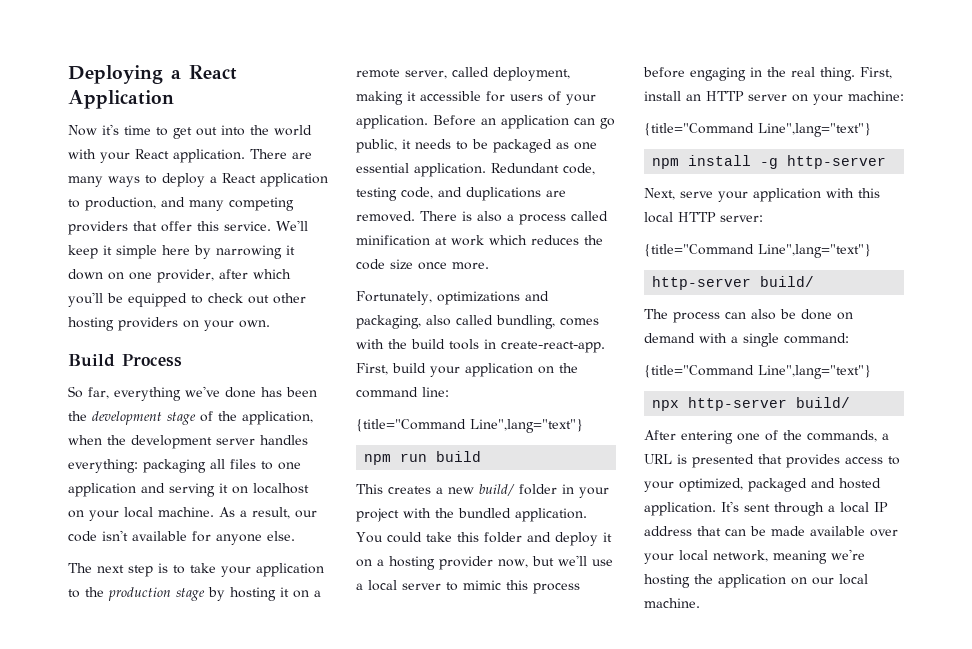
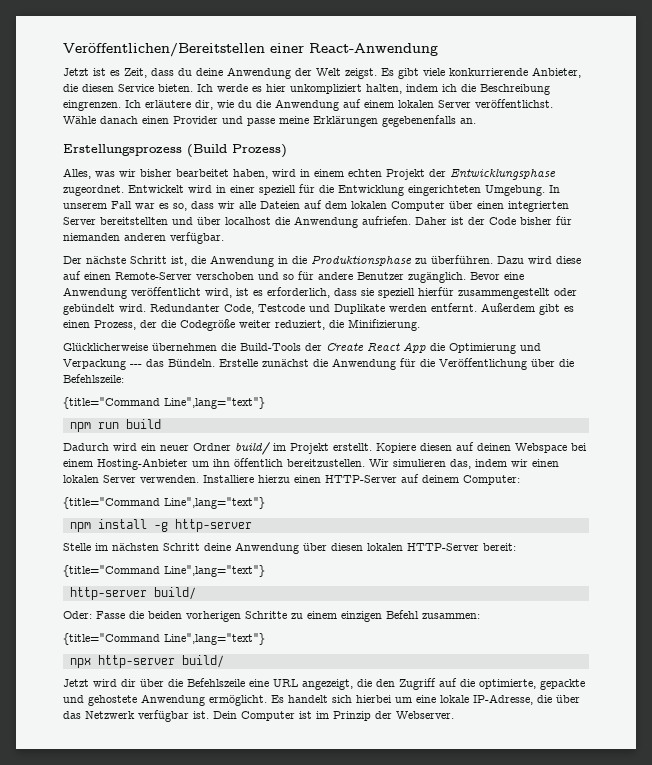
- Deploying a React Application
- Now it's time to get out into the world with your React application. There are many ways to deploy a React application to production, and many competing providers that offer this service. We'll keep it simple here by narrowing it down on one provider, after which you'll be equipped to check out other hosting providers on your own.
- Build Process
- So far, everything we've done has been the development stage of the application, when the development server handles everything: packaging all files to one application and serving it on localhost on your local machine. As a result, our code isn't available for anyone else.
- The next step is to take your application to the production stage by hosting it on a remote server, called deployment, making it accessible for users of your application. Before an application can go public, it needs to be packaged as one essential application. Redundant code, testing code, and duplications are removed. There is also a process called minification at work which reduces the code size once more.
- Fortunately, optimizations and packaging, also called bundling, comes with the build tools in create-react-app. First, build your application on the command line:
+ Veröffentlichen/Bereitstellen einer React-Anwendung
+ Jetzt ist es Zeit, dass du deine Anwendung der Welt zeigst. Es gibt viele konkurrierende Anbieter, die diesen Service bieten. Ich werde es hier unkompliziert halten, indem ich die Beschreibung eingrenzen. Ich erläutere dir, wie du die Anwendung auf einem lokalen Server veröffentlichst. Wähle danach einen Provider und passe meine Erklärungen gegebenenfalls an.
+ Erstellungsprozess (Build Prozess)
+ Alles, was wir bisher bearbeitet haben, wird in einem echten Projekt der Entwicklungsphase zugeordnet. Entwickelt wird in einer speziell für die Entwicklung eingerichteten Umgebung. In unserem Fall war es so, dass wir alle Dateien auf dem lokalen Computer über einen integrierten Server bereitstellten und über localhost die Anwendung aufriefen. Daher ist der Code bisher für niemanden anderen verfügbar.
+ Der nächste Schritt ist, die Anwendung in die Produktionsphase zu überführen. Dazu wird diese auf einen Remote-Server verschoben und so für andere Benutzer zugänglich. Bevor eine Anwendung veröffentlicht wird, ist es erforderlich, dass sie speziell hierfür zusammengestellt oder gebündelt wird. Redundanter Code, Testcode und Duplikate werden entfernt. Außerdem gibt es einen Prozess, der die Codegröße weiter reduziert, die Minifizierung.
+ Glücklicherweise übernehmen die Build-Tools der Create React App die Optimierung und Verpackung --- das Bündeln. Erstelle zunächst die Anwendung für die Veröffentlichung über die Befehlszeile:
- This creates a new build/ folder in your project with the bundled application. You could take this folder and deploy it on a hosting provider now, but we'll use a local server to mimic this process before engaging in the real thing. First, install an HTTP server on your machine:
+ Dadurch wird ein neuer Ordner build/ im Projekt erstellt. Kopiere diesen auf deinen Webspace bei einem Hosting-Anbieter um ihn öffentlich bereitzustellen. Wir simulieren das, indem wir einen lokalen Server verwenden. Installiere hierzu einen HTTP-Server auf deinem Computer:
- Next, serve your application with this local HTTP server:
+ Stelle im nächsten Schritt deine Anwendung über diesen lokalen HTTP-Server bereit:
  {title="Command Line",lang="text"}
  http-server build/
- The process can also be done on demand with a single command:
+ Oder: Fasse die beiden vorherigen Schritte zu einem einzigen Befehl zusammen:
- After entering one of the commands, a URL is presented that provides access to your optimized, packaged and hosted application. It's sent through a local IP address that can be made available over your local network, meaning we're hosting the application on our local machine.
+ Jetzt wird dir über die Befehlszeile eine URL angezeigt, die den Zugriff auf die optimierte, gepackte und gehostete Anwendung ermöglicht. Es handelt sich hierbei um eine lokale IP-Adresse, die über das Netzwerk verfügbar ist. Dein Computer ist im Prinzip der Webserver.

